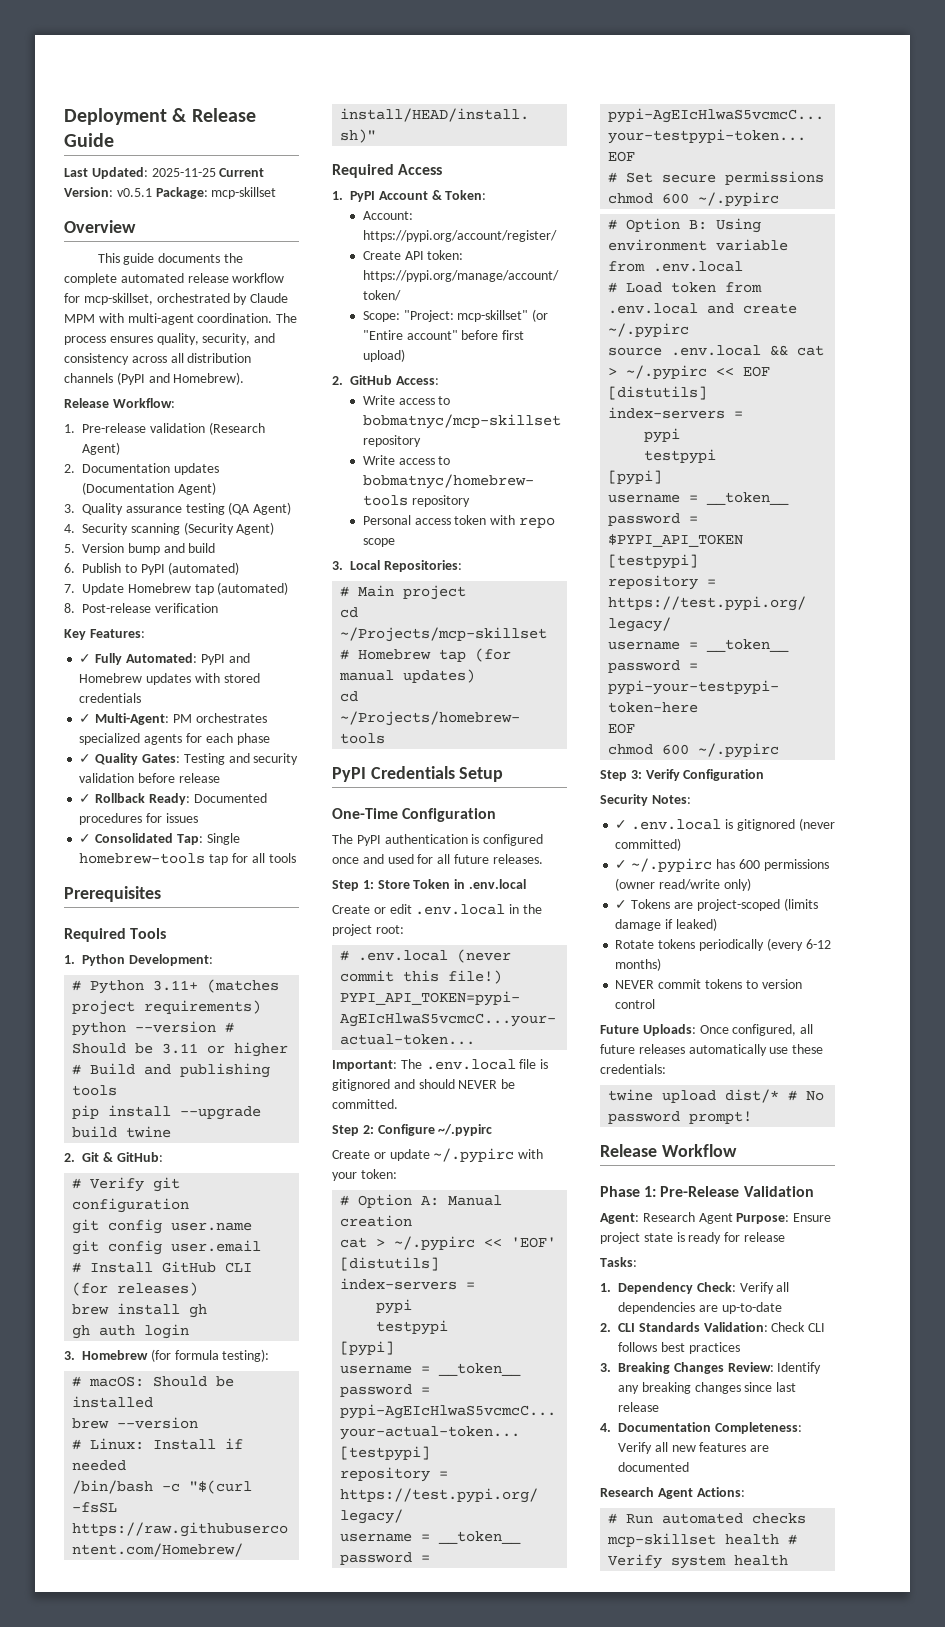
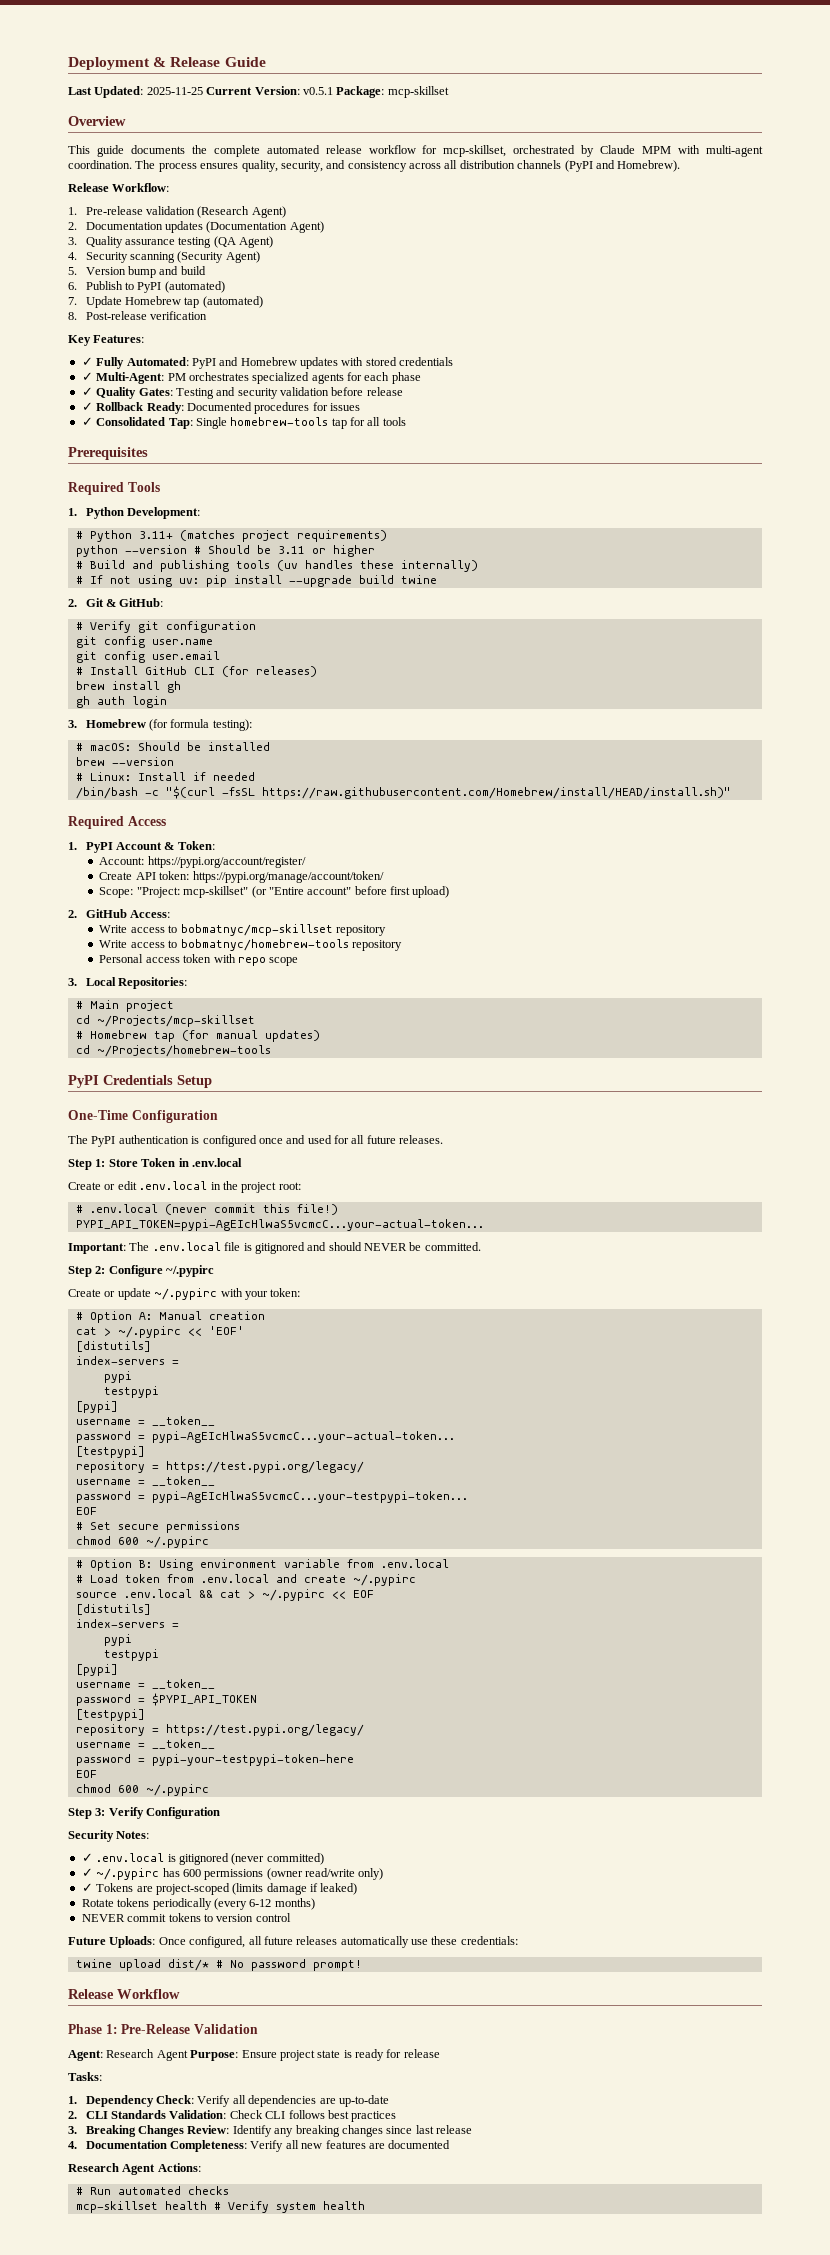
- # Build and publishing tools
- pip install --upgrade build twine
+ # Build and publishing tools (uv handles these internally)
+ # If not using uv: pip install --upgrade build twine

